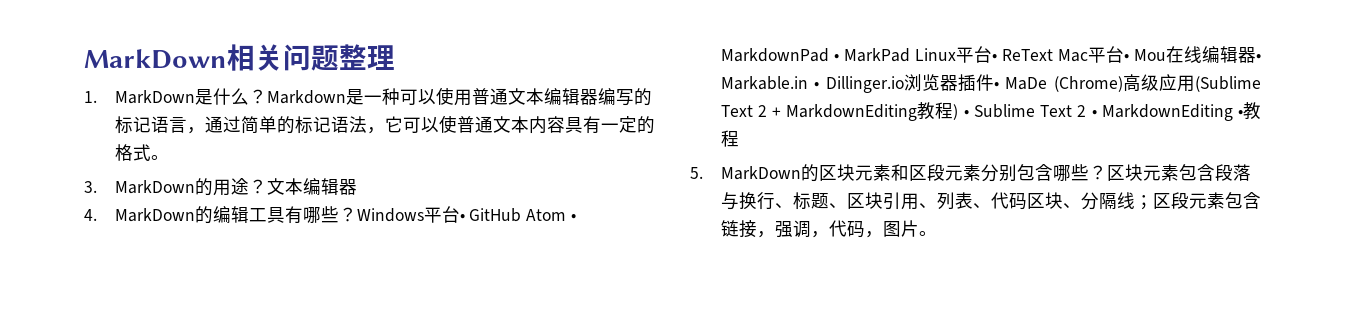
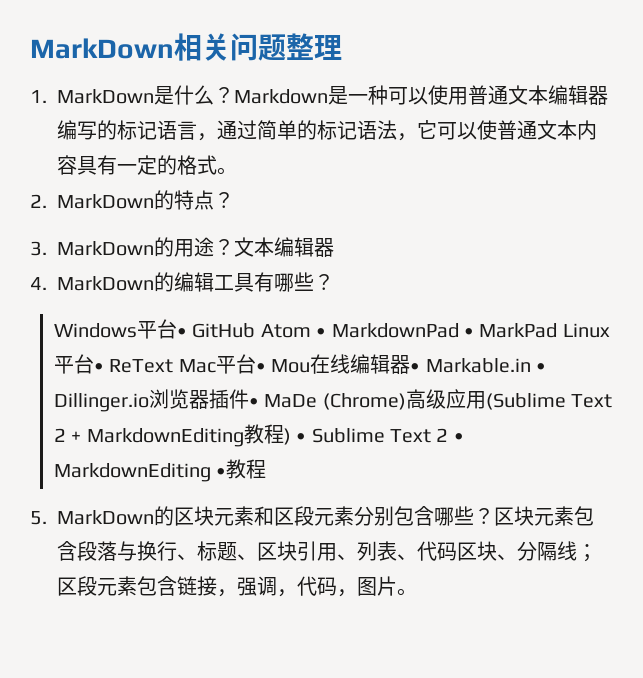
+ 2. MarkDown的特点？
- 4. MarkDown的编辑工具有哪些？Windows平台• GitHub Atom • MarkdownPad • MarkPad Linux平台• ReText Mac平台• Mou在线编辑器• Markable.in • Dillinger.io浏览器插件• MaDe (Chrome)高级应用(Sublime Text 2 + MarkdownEditing教程) • Sublime Text 2 • MarkdownEditing •教程
+ 4. MarkDown的编辑工具有哪些？
+ Windows平台• GitHub Atom • MarkdownPad • MarkPad Linux平台• ReText Mac平台• Mou在线编辑器• Markable.in • Dillinger.io浏览器插件• MaDe (Chrome)高级应用(Sublime Text 2 + MarkdownEditing教程) • Sublime Text 2 • MarkdownEditing •教程

